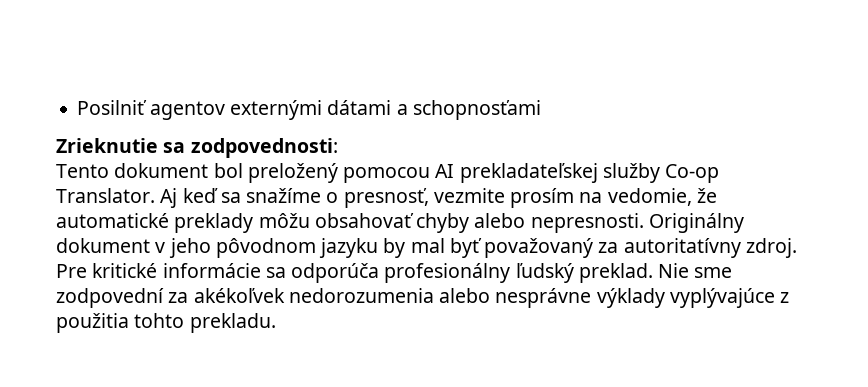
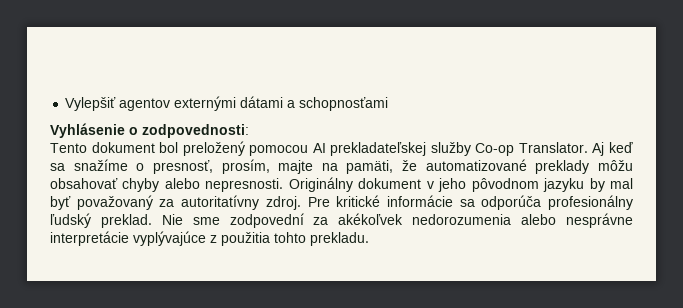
- Posilniť agentov externými dátami a schopnosťami
+ Vylepšiť agentov externými dátami a schopnosťami
- Zrieknutie sa zodpovednosti:
+ Vyhlásenie o zodpovednosti:
- Aj keď sa snažíme o presnosť, vezmite prosím na vedomie, že automatické preklady môžu obsahovať chyby alebo nepresnosti.
+ Aj keď sa snažíme o presnosť, prosím, majte na pamäti, že automatizované preklady môžu obsahovať chyby alebo nepresnosti.
- Nie sme zodpovední za akékoľvek nedorozumenia alebo nesprávne výklady vyplývajúce z použitia tohto prekladu.
+ Nie sme zodpovední za akékoľvek nedorozumenia alebo nesprávne interpretácie vyplývajúce z použitia tohto prekladu.

